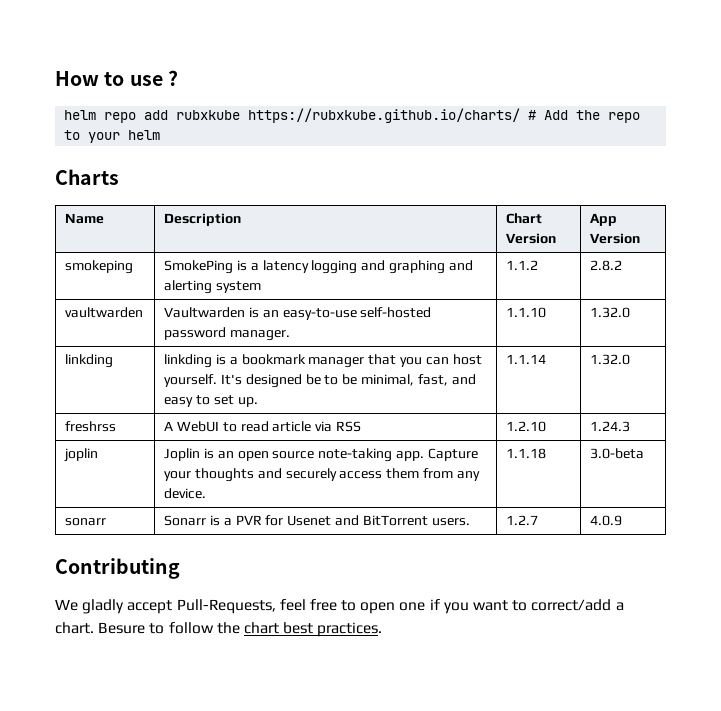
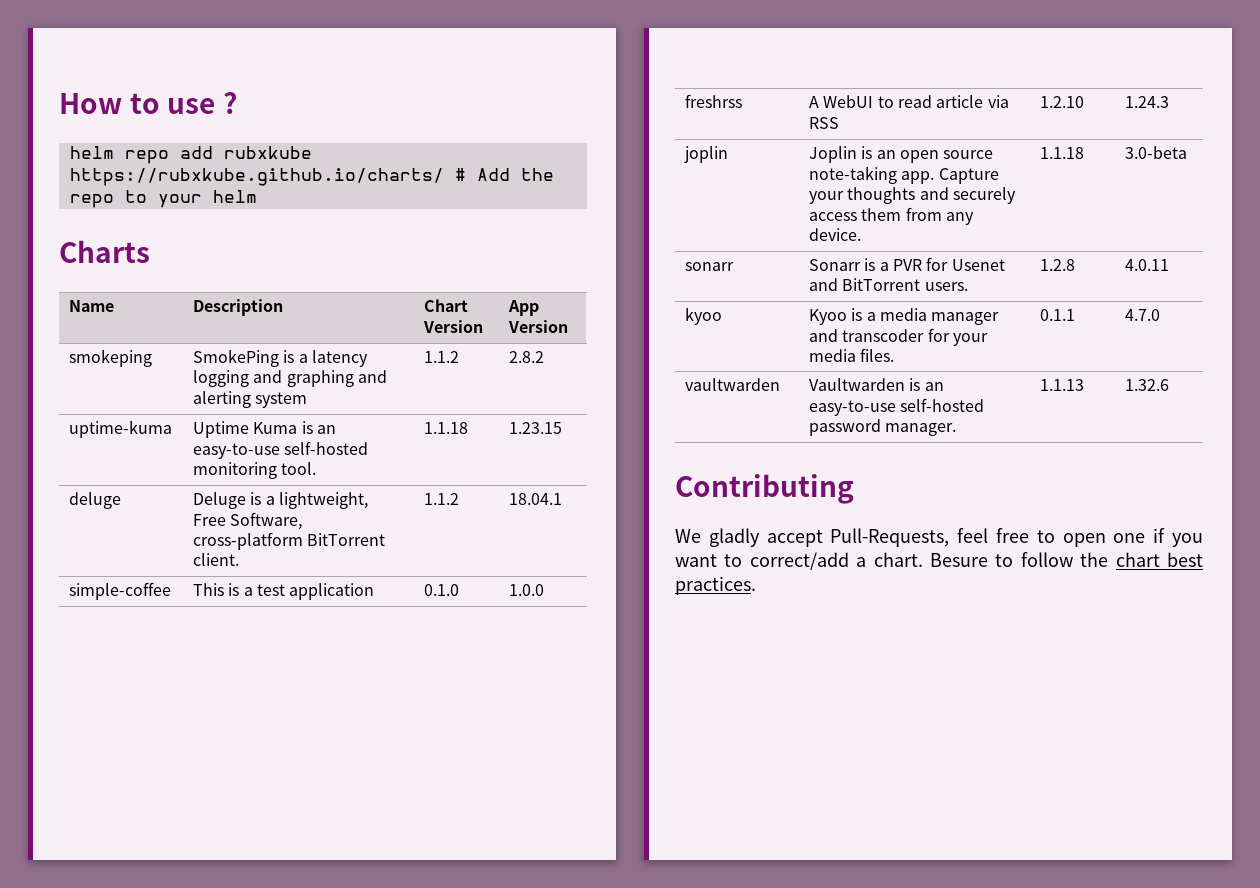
- vaultwarden | Vaultwarden is an easy-to-use self-hosted password manager. | 1.1.10 | 1.32.0
- linkding | linkding is a bookmark manager that you can host yourself. It's designed be to be minimal, fast, and easy to set up. | 1.1.14 | 1.32.0
+ uptime-kuma | Uptime Kuma is an easy-to-use self-hosted monitoring tool. | 1.1.18 | 1.23.15
+ deluge | Deluge is a lightweight, Free Software, cross-platform BitTorrent client. | 1.1.2 | 18.04.1
+ simple-coffee | This is a test application | 0.1.0 | 1.0.0
- sonarr | Sonarr is a PVR for Usenet and BitTorrent users. | 1.2.7 | 4.0.9
+ sonarr | Sonarr is a PVR for Usenet and BitTorrent users. | 1.2.8 | 4.0.11
+ kyoo | Kyoo is a media manager and transcoder for your media files. | 0.1.1 | 4.7.0
+ vaultwarden | Vaultwarden is an easy-to-use self-hosted password manager. | 1.1.13 | 1.32.6

